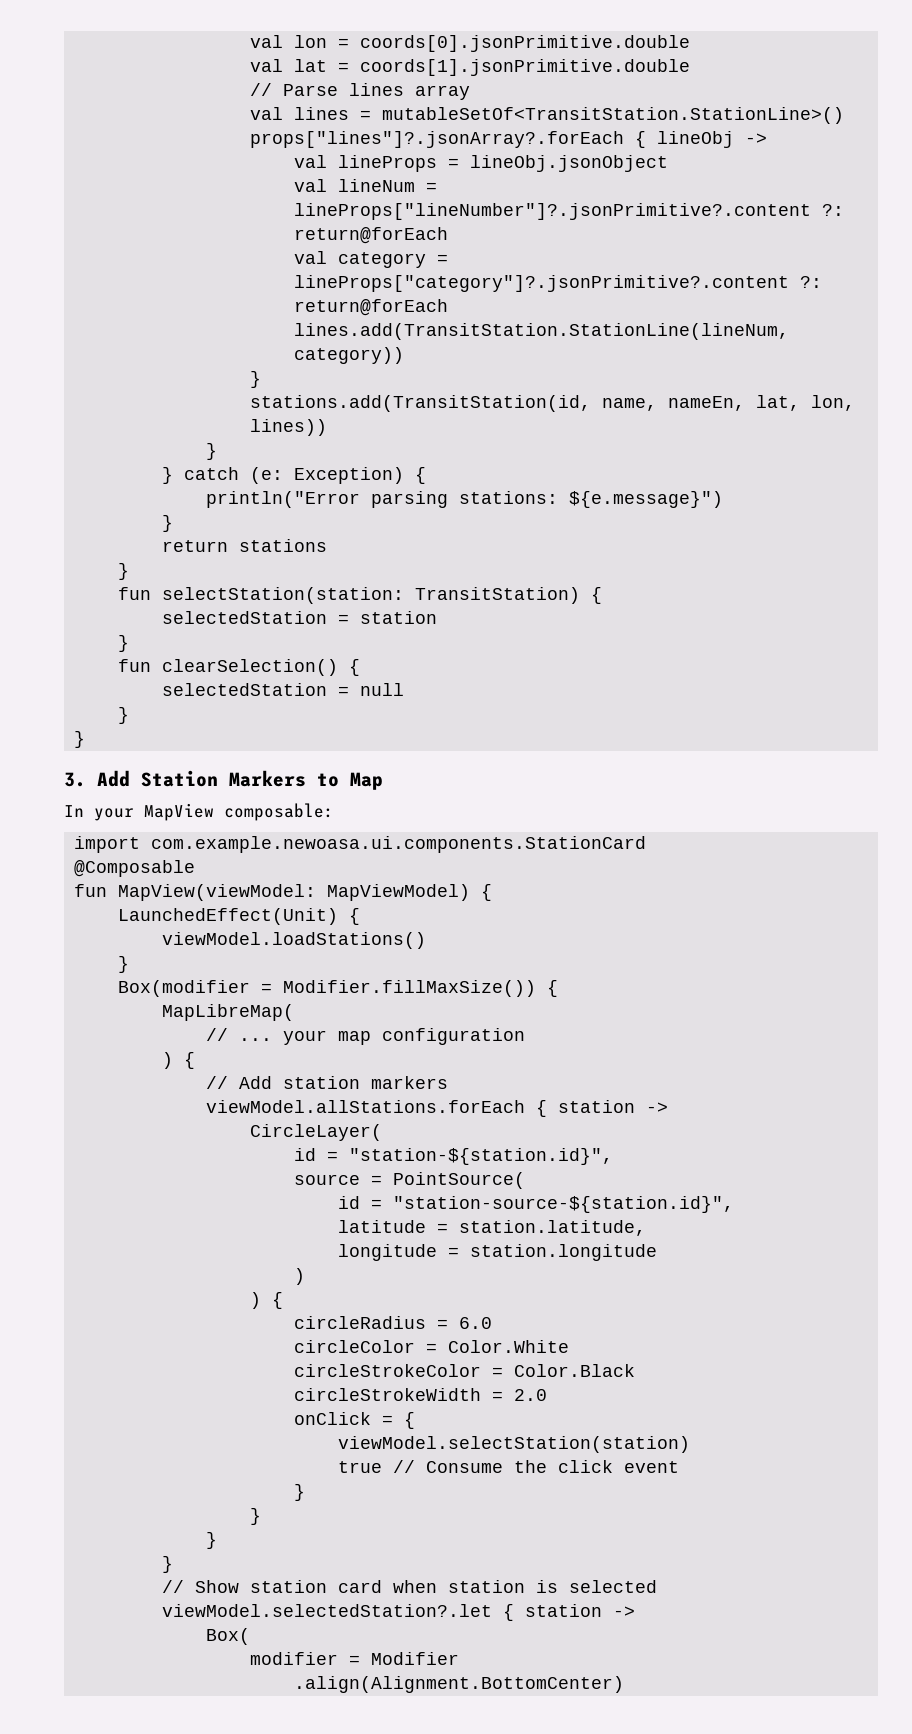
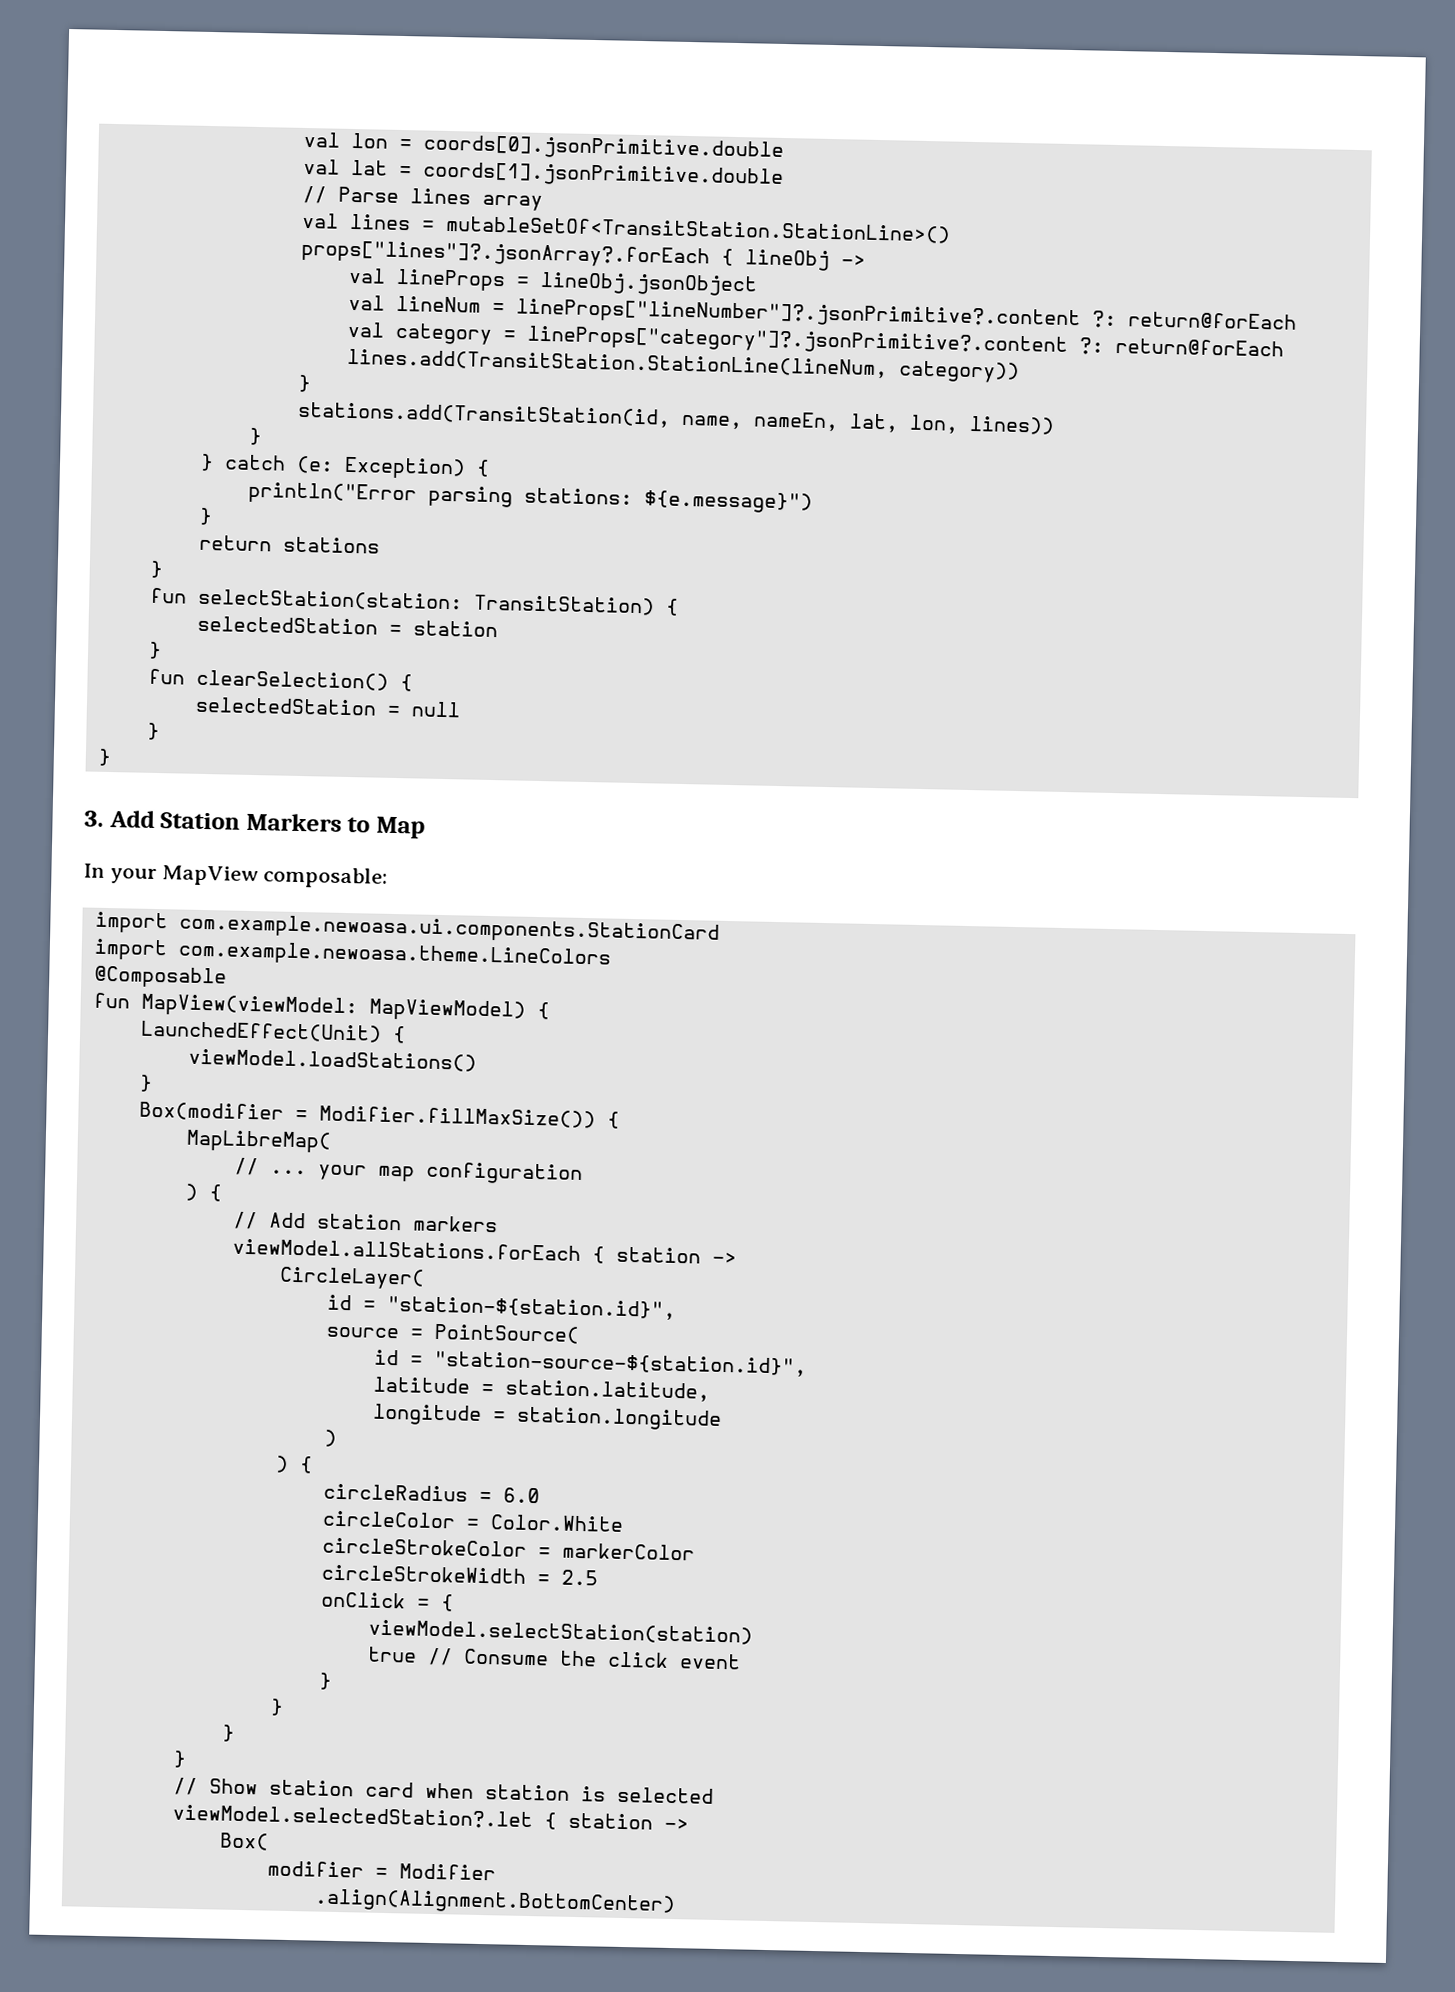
+ import com.example.newoasa.theme.LineColors
- circleStrokeColor = Color.Black
+ circleStrokeColor = markerColor
- circleStrokeWidth = 2.0
+ circleStrokeWidth = 2.5

